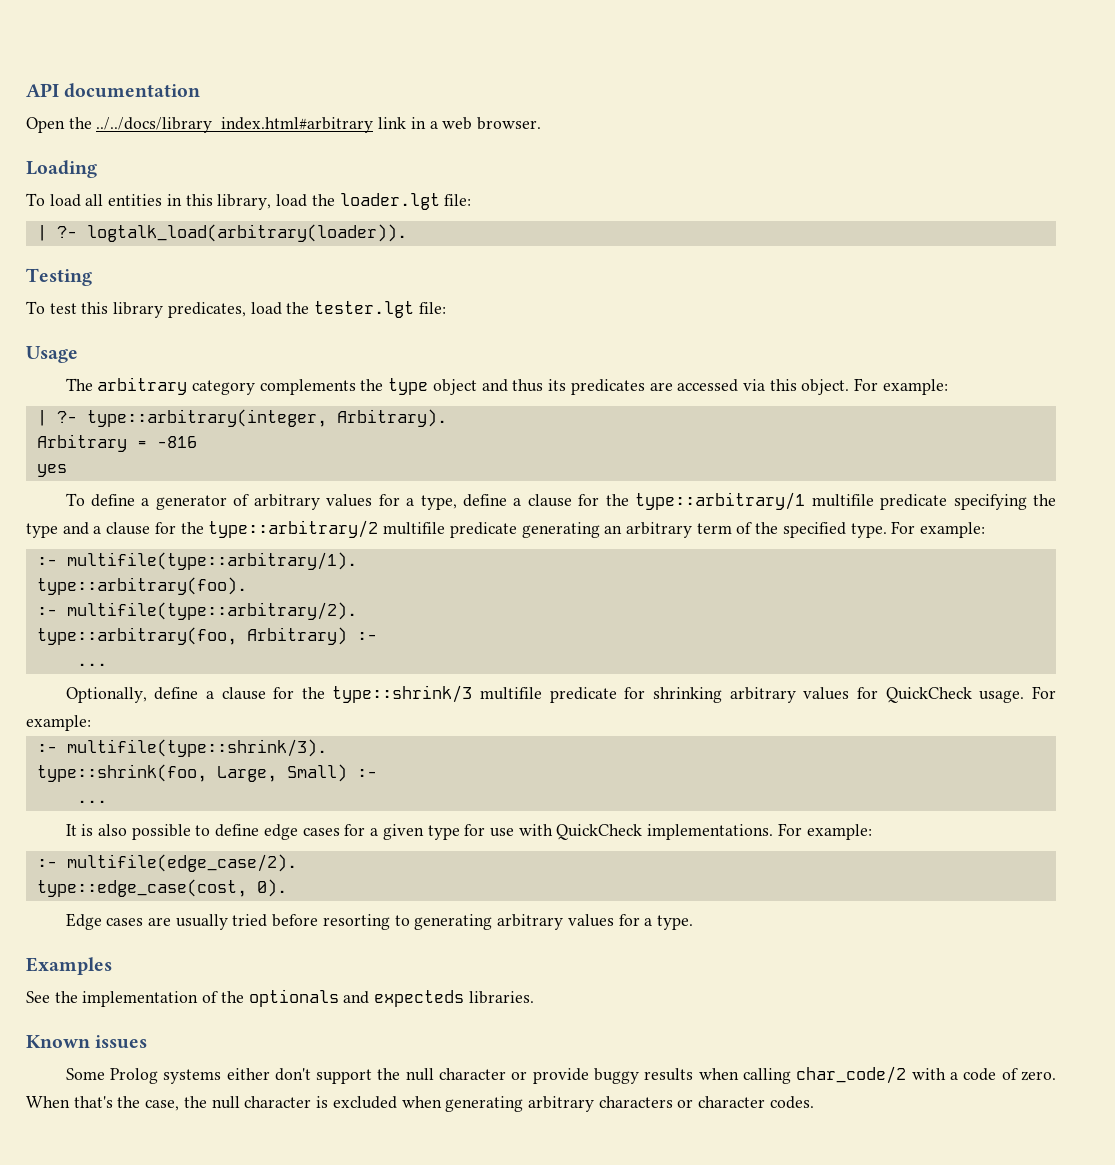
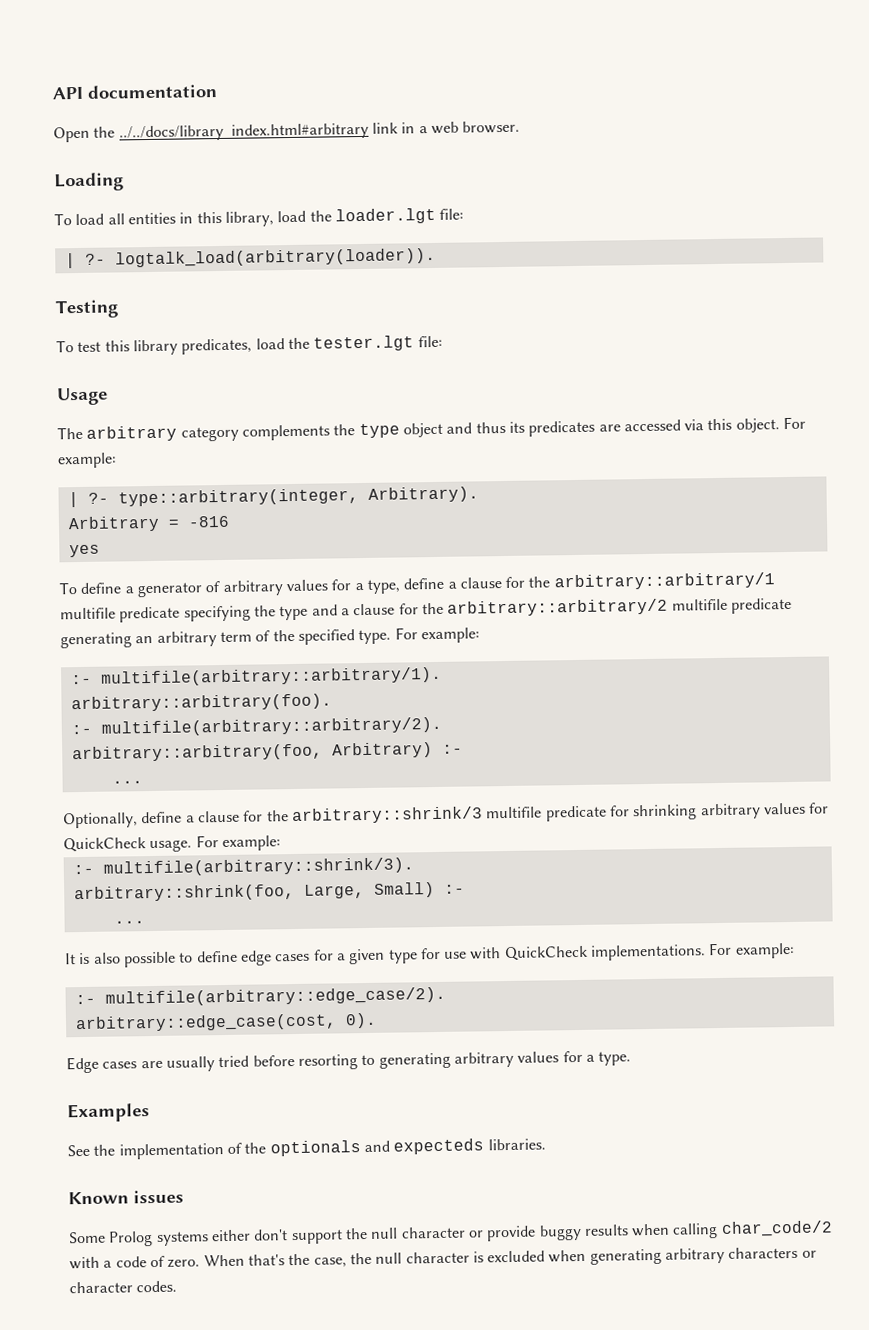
- To define a generator of arbitrary values for a type, define a clause for the type::arbitrary/1 multifile predicate specifying the type and a clause for the type::arbitrary/2 multifile predicate generating an arbitrary term of the specified type.
+ To define a generator of arbitrary values for a type, define a clause for the arbitrary::arbitrary/1 multifile predicate specifying the type and a clause for the arbitrary::arbitrary/2 multifile predicate generating an arbitrary term of the specified type.
- :- multifile(type::arbitrary/1).
- type::arbitrary(foo).
- :- multifile(type::arbitrary/2).
- type::arbitrary(foo, Arbitrary) :-
+ :- multifile(arbitrary::arbitrary/1).
+ arbitrary::arbitrary(foo).
+ :- multifile(arbitrary::arbitrary/2).
+ arbitrary::arbitrary(foo, Arbitrary) :-
- Optionally, define a clause for the type::shrink/3 multifile predicate for shrinking arbitrary values for QuickCheck usage.
+ Optionally, define a clause for the arbitrary::shrink/3 multifile predicate for shrinking arbitrary values for QuickCheck usage.
- :- multifile(type::shrink/3).
- type::shrink(foo, Large, Small) :-
+ :- multifile(arbitrary::shrink/3).
+ arbitrary::shrink(foo, Large, Small) :-
- :- multifile(edge_case/2).
- type::edge_case(cost, 0).
+ :- multifile(arbitrary::edge_case/2).
+ arbitrary::edge_case(cost, 0).

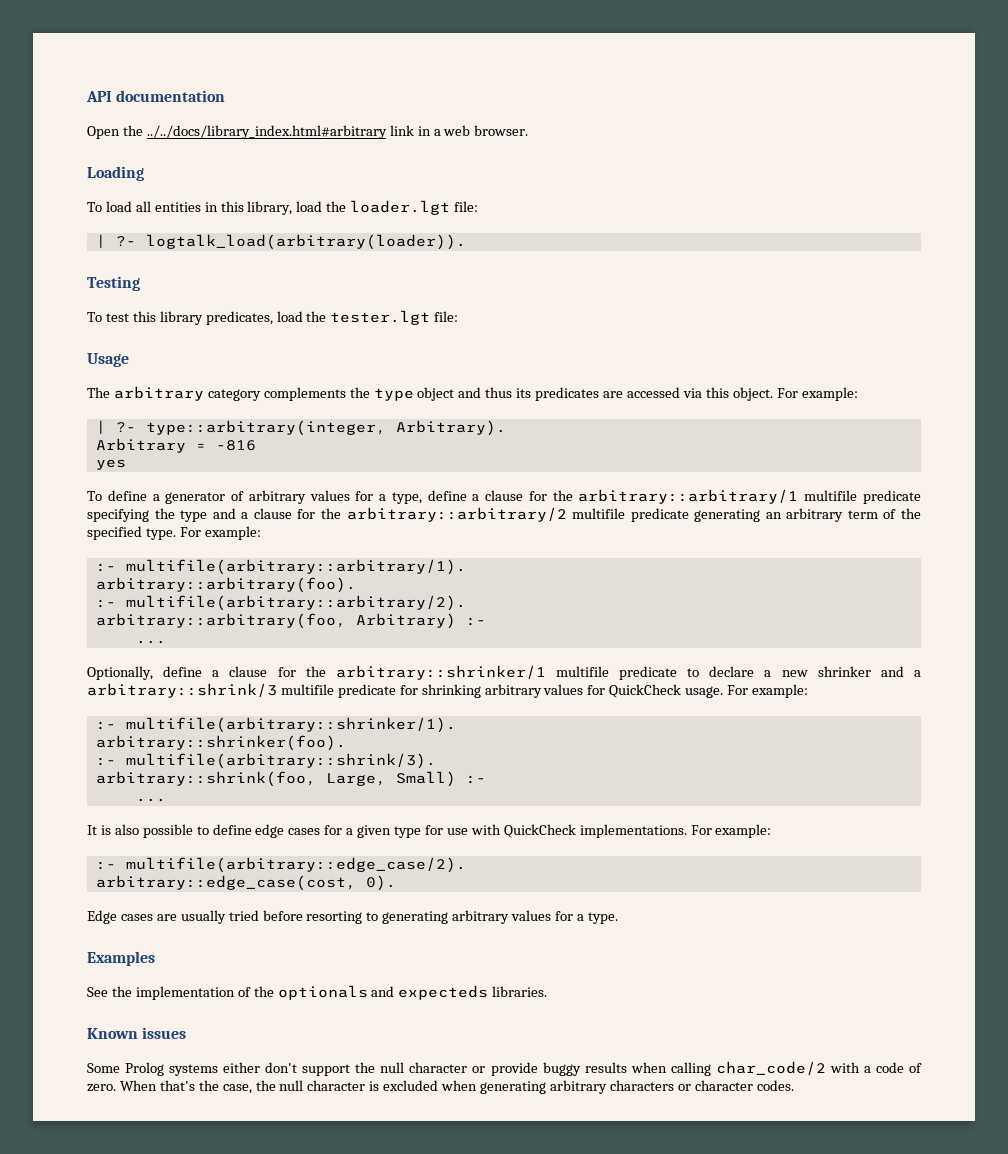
- Optionally, define a clause for the arbitrary::shrink/3 multifile predicate for shrinking arbitrary values for QuickCheck usage.
+ Optionally, define a clause for the arbitrary::shrinker/1 multifile predicate to declare a new shrinker and a arbitrary::shrink/3 multifile predicate for shrinking arbitrary values for QuickCheck usage.
+ :- multifile(arbitrary::shrinker/1).
+ arbitrary::shrinker(foo).

